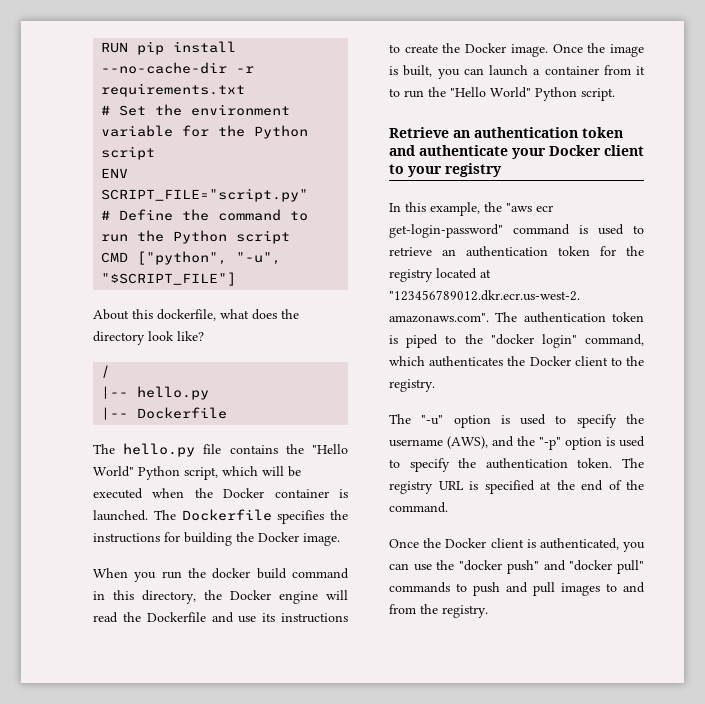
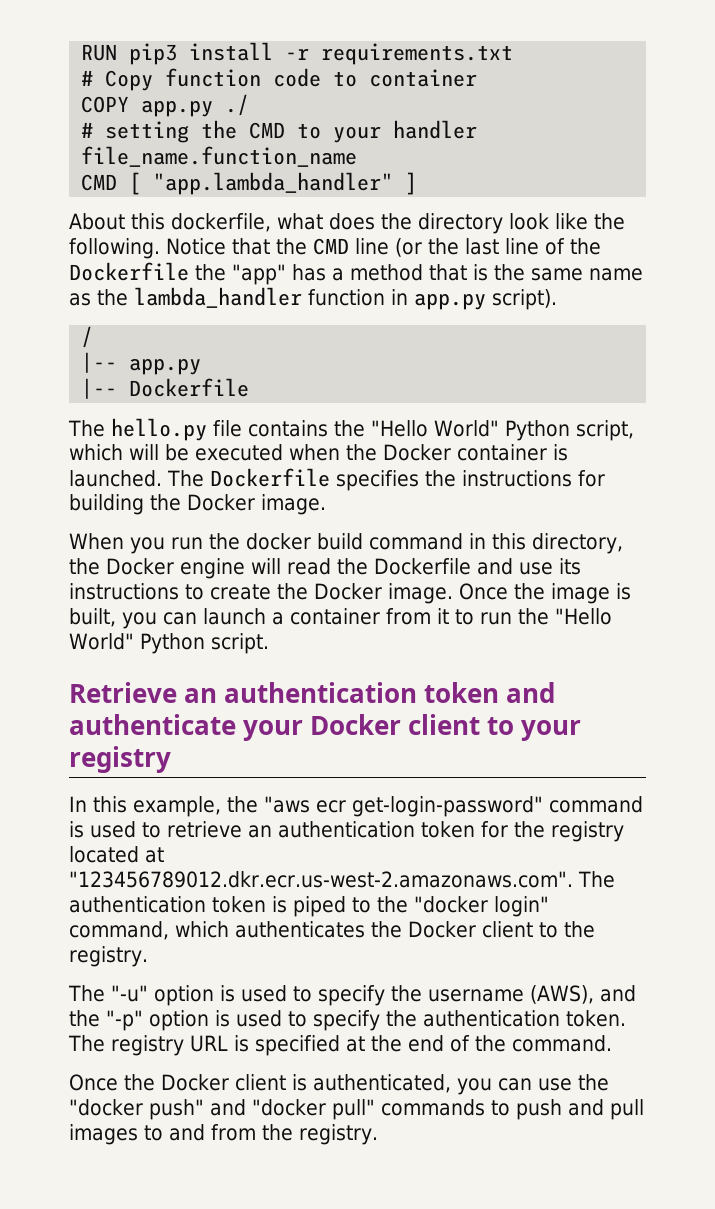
- RUN pip install --no-cache-dir -r requirements.txt
+ RUN pip3 install -r requirements.txt
- # Set the environment variable for the Python script
- ENV SCRIPT_FILE="script.py"
- # Define the command to run the Python script
- CMD ["python", "-u", "$SCRIPT_FILE"]
+ # Copy function code to container
+ COPY app.py ./
+ # setting the CMD to your handler file_name.function_name
+ CMD [ "app.lambda_handler" ]
- About this dockerfile, what does the directory look like?
+ About this dockerfile, what does the directory look like the following. Notice that the CMD line (or the last line of the Dockerfile the "app" has a method that is the same name as the lambda_handler function in app.py script).
- |-- hello.py
+ |-- app.py

